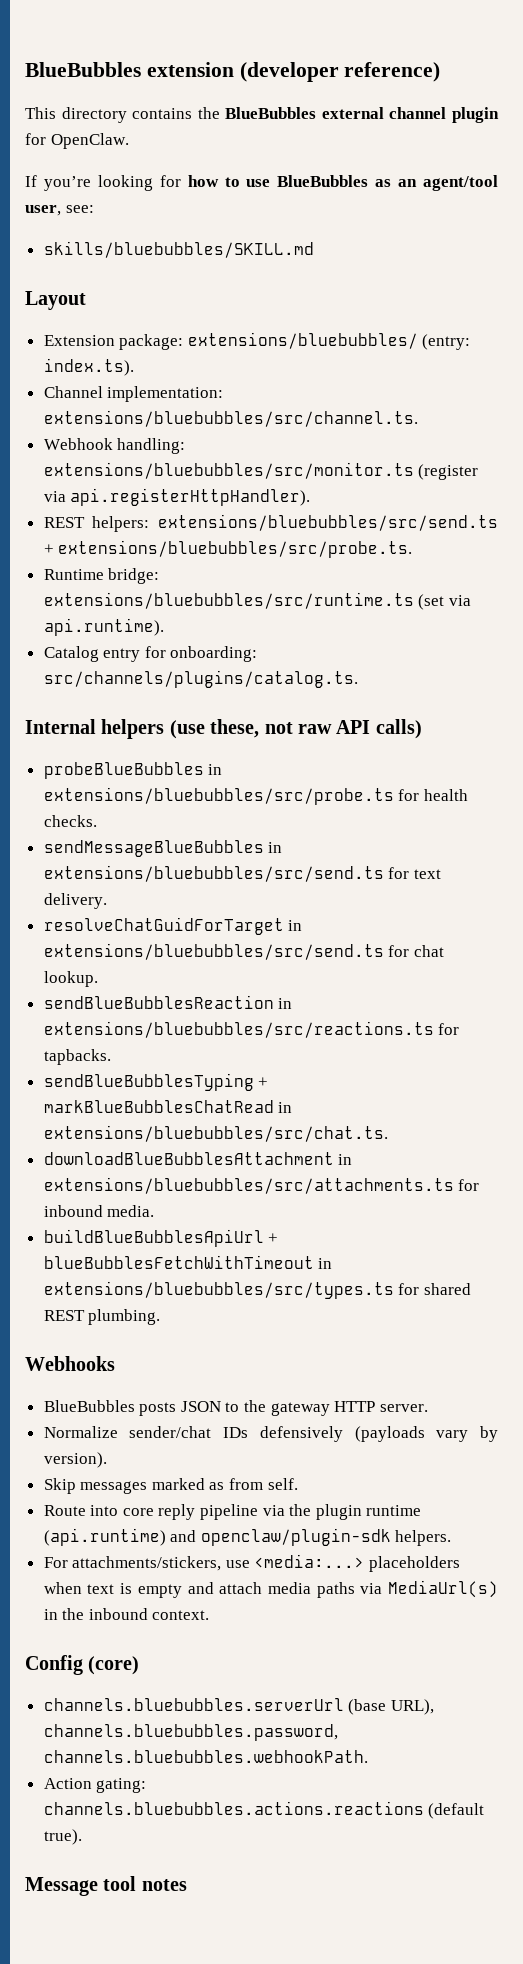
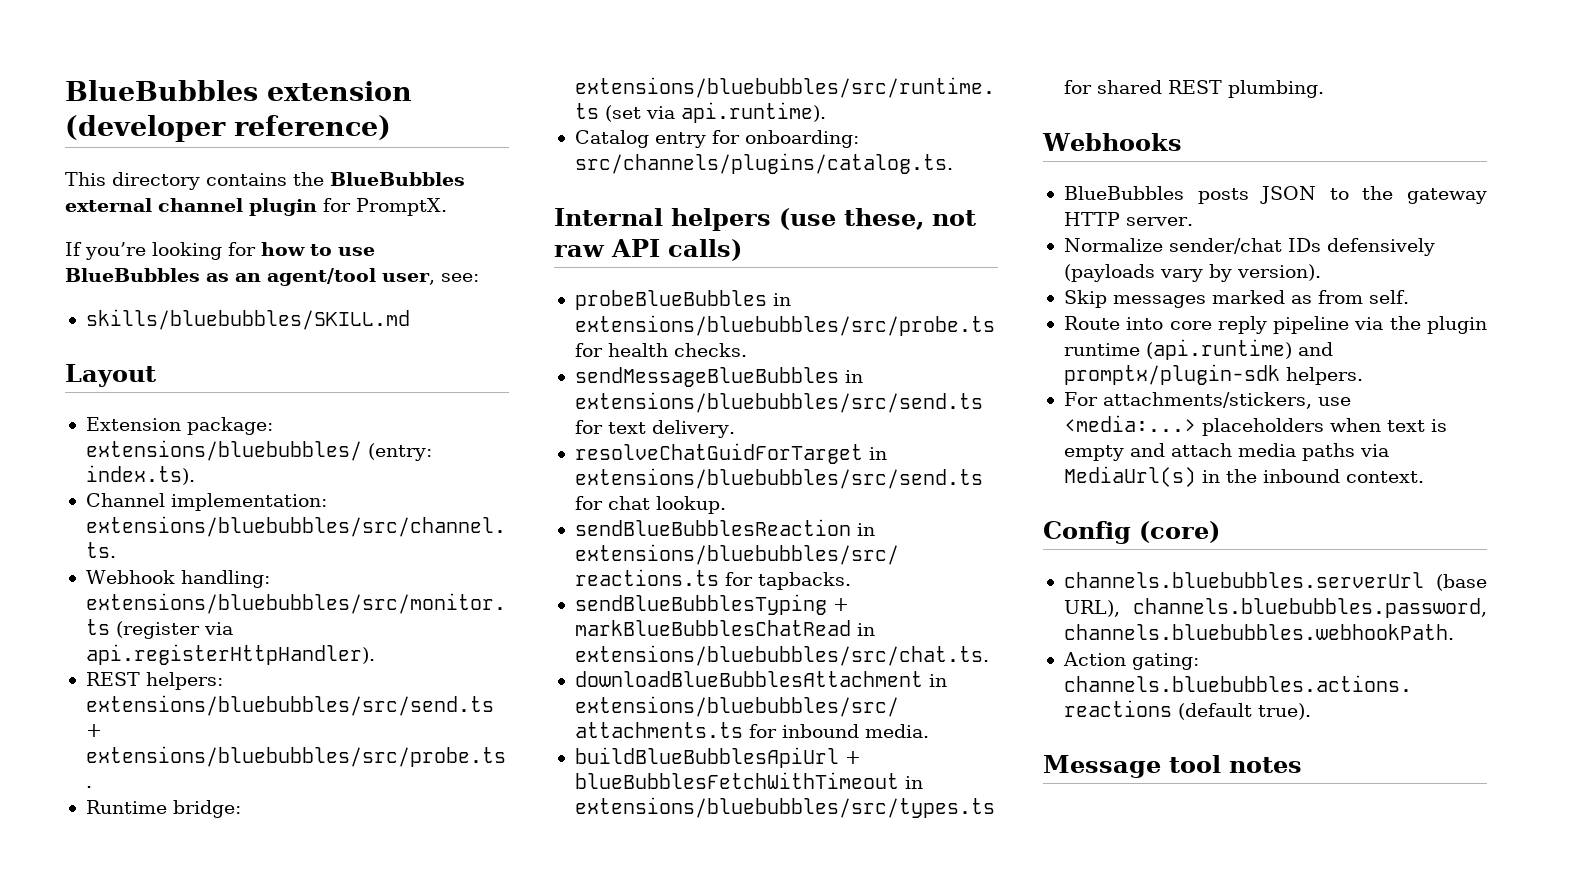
- This directory contains the BlueBubbles external channel plugin for OpenClaw.
+ This directory contains the BlueBubbles external channel plugin for PromptX.
- Route into core reply pipeline via the plugin runtime (api.runtime) and openclaw/plugin-sdk helpers.
+ Route into core reply pipeline via the plugin runtime (api.runtime) and promptx/plugin-sdk helpers.

